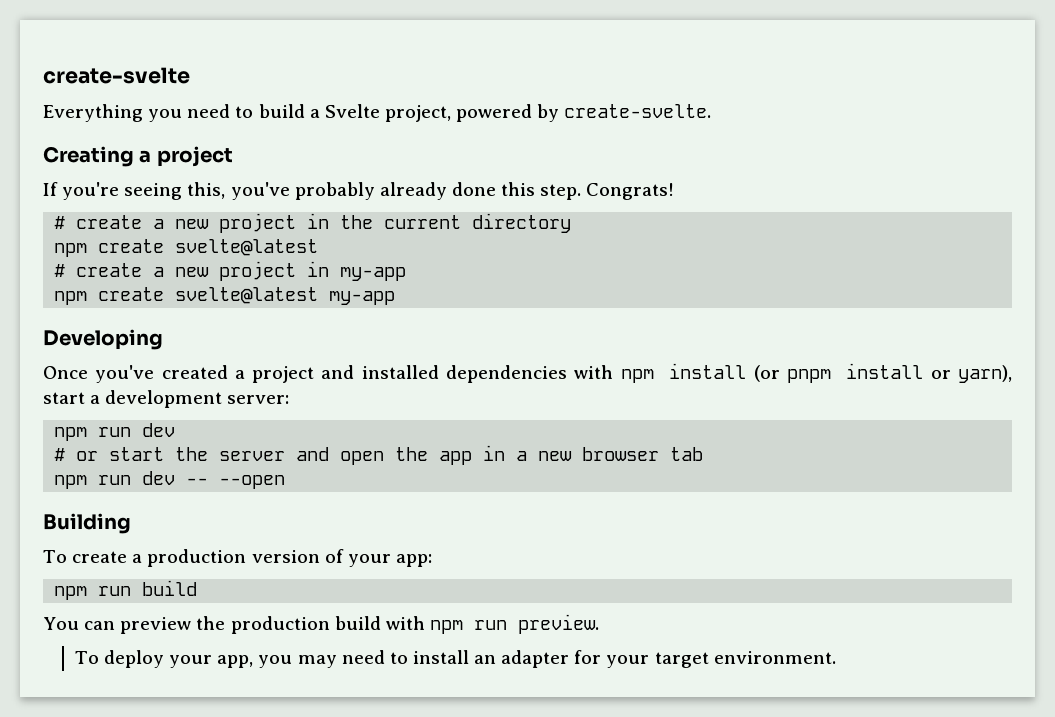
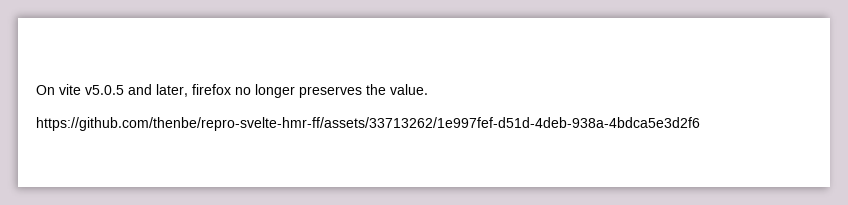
- create-svelte
- Everything you need to build a Svelte project, powered by create-svelte.
- Creating a project
- If you're seeing this, you've probably already done this step. Congrats!
- # create a new project in the current directory
- npm create svelte@latest
- # create a new project in my-app
- npm create svelte@latest my-app
- Developing
- Once you've created a project and installed dependencies with npm install (or pnpm install or yarn), start a development server:
- npm run dev
- # or start the server and open the app in a new browser tab
- npm run dev -- --open
- Building
- To create a production version of your app:
- npm run build
- You can preview the production build with npm run preview.
- To deploy your app, you may need to install an adapter for your target environment.
+ On vite v5.0.5 and later, firefox no longer preserves the value.
+ https://github.com/thenbe/repro-svelte-hmr-ff/assets/33713262/1e997fef-d51d-4deb-938a-4bdca5e3d2f6

